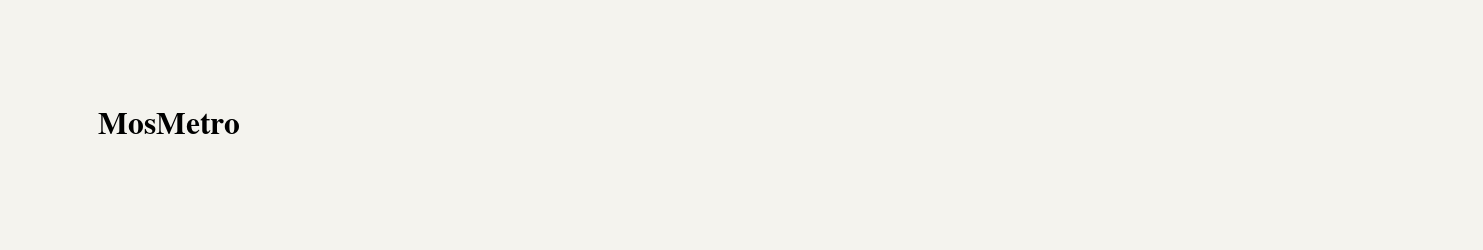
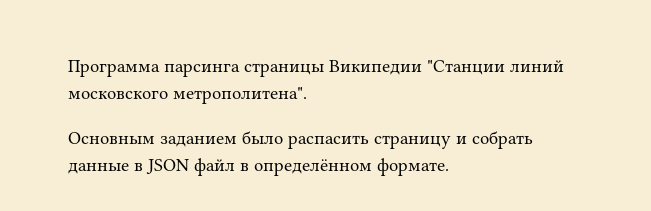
- MosMetro
+ Программа парсинга страницы Википедии "Станции линий московского метрополитена".
+ Основным заданием было распасить страницу и собрать данные в JSON файл в определённом формате.

